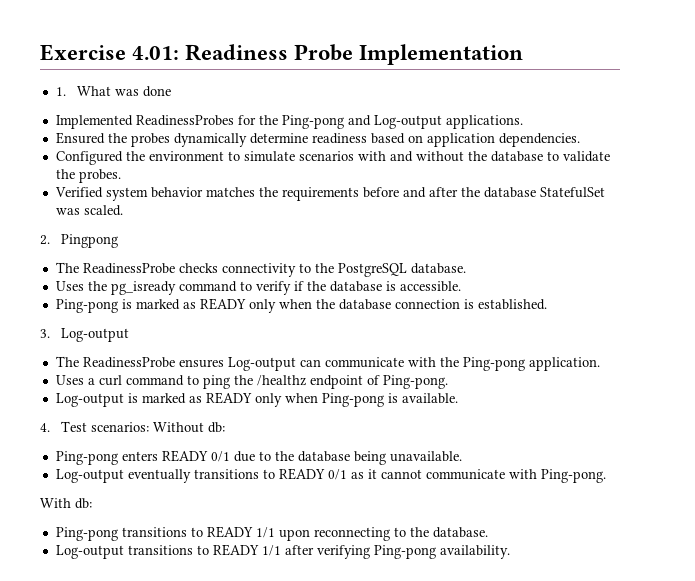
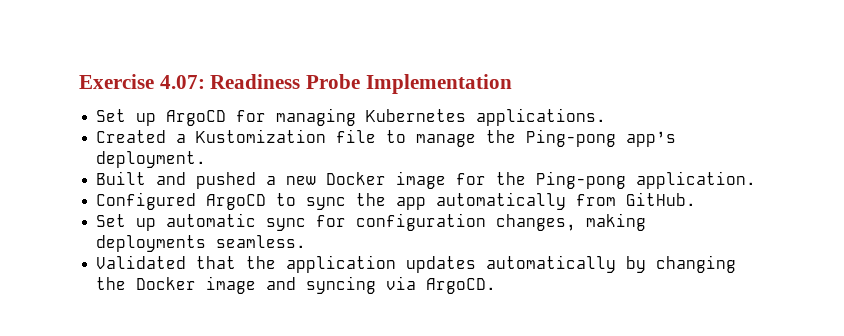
- Exercise 4.01: Readiness Probe Implementation
+ Exercise 4.07: Readiness Probe Implementation
- 1. What was done
- Implemented ReadinessProbes for the Ping-pong and Log-output applications.
- Ensured the probes dynamically determine readiness based on application dependencies.
- Configured the environment to simulate scenarios with and without the database to validate the probes.
- Verified system behavior matches the requirements before and after the database StatefulSet was scaled.
- 2. Pingpong
- The ReadinessProbe checks connectivity to the PostgreSQL database.
- Uses the pg_isready command to verify if the database is accessible.
- Ping-pong is marked as READY only when the database connection is established.
- 3. Log-output
- The ReadinessProbe ensures Log-output can communicate with the Ping-pong application.
- Uses a curl command to ping the /healthz endpoint of Ping-pong.
- Log-output is marked as READY only when Ping-pong is available.
- 4. Test scenarios: Without db:
- Ping-pong enters READY 0/1 due to the database being unavailable.
- Log-output eventually transitions to READY 0/1 as it cannot communicate with Ping-pong.
- With db:
- Ping-pong transitions to READY 1/1 upon reconnecting to the database.
- Log-output transitions to READY 1/1 after verifying Ping-pong availability.
+ Set up ArgoCD for managing Kubernetes applications.
+ Created a Kustomization file to manage the Ping-pong app’s deployment.
+ Built and pushed a new Docker image for the Ping-pong application.
+ Configured ArgoCD to sync the app automatically from GitHub.
+ Set up automatic sync for configuration changes, making deployments seamless.
+ Validated that the application updates automatically by changing the Docker image and syncing via ArgoCD.

